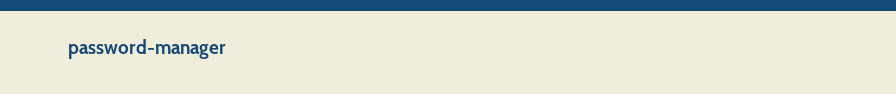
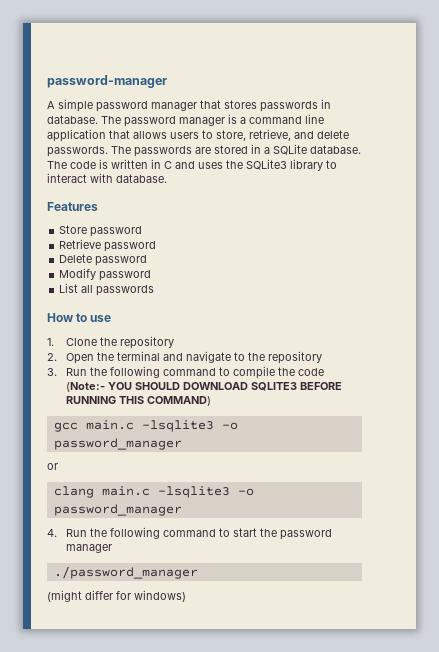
+ A simple password manager that stores passwords in database. The password manager is a command line application that allows users to store, retrieve, and delete passwords. The passwords are stored in a SQLite database. The code is written in C and uses the SQLite3 library to interact with database.
+ Features
+ Store password
+ Retrieve password
+ Delete password
+ Modify password
+ List all passwords
+ How to use
+ 1. Clone the repository
+ 2. Open the terminal and navigate to the repository
+ 3. Run the following command to compile the code (Note:- YOU SHOULD DOWNLOAD SQLITE3 BEFORE RUNNING THIS COMMAND)
+ gcc main.c -lsqlite3 -o password_manager
+ or
+ clang main.c -lsqlite3 -o password_manager
+ 4. Run the following command to start the password manager
+ ./password_manager
+ (might differ for windows)

